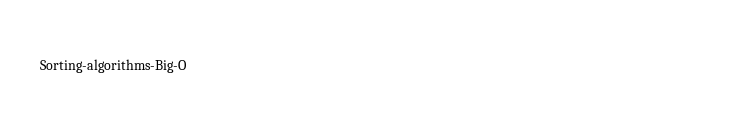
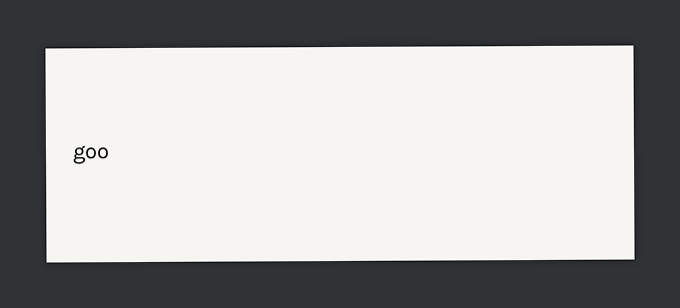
- Sorting-algorithms-Big-O
+ goo

